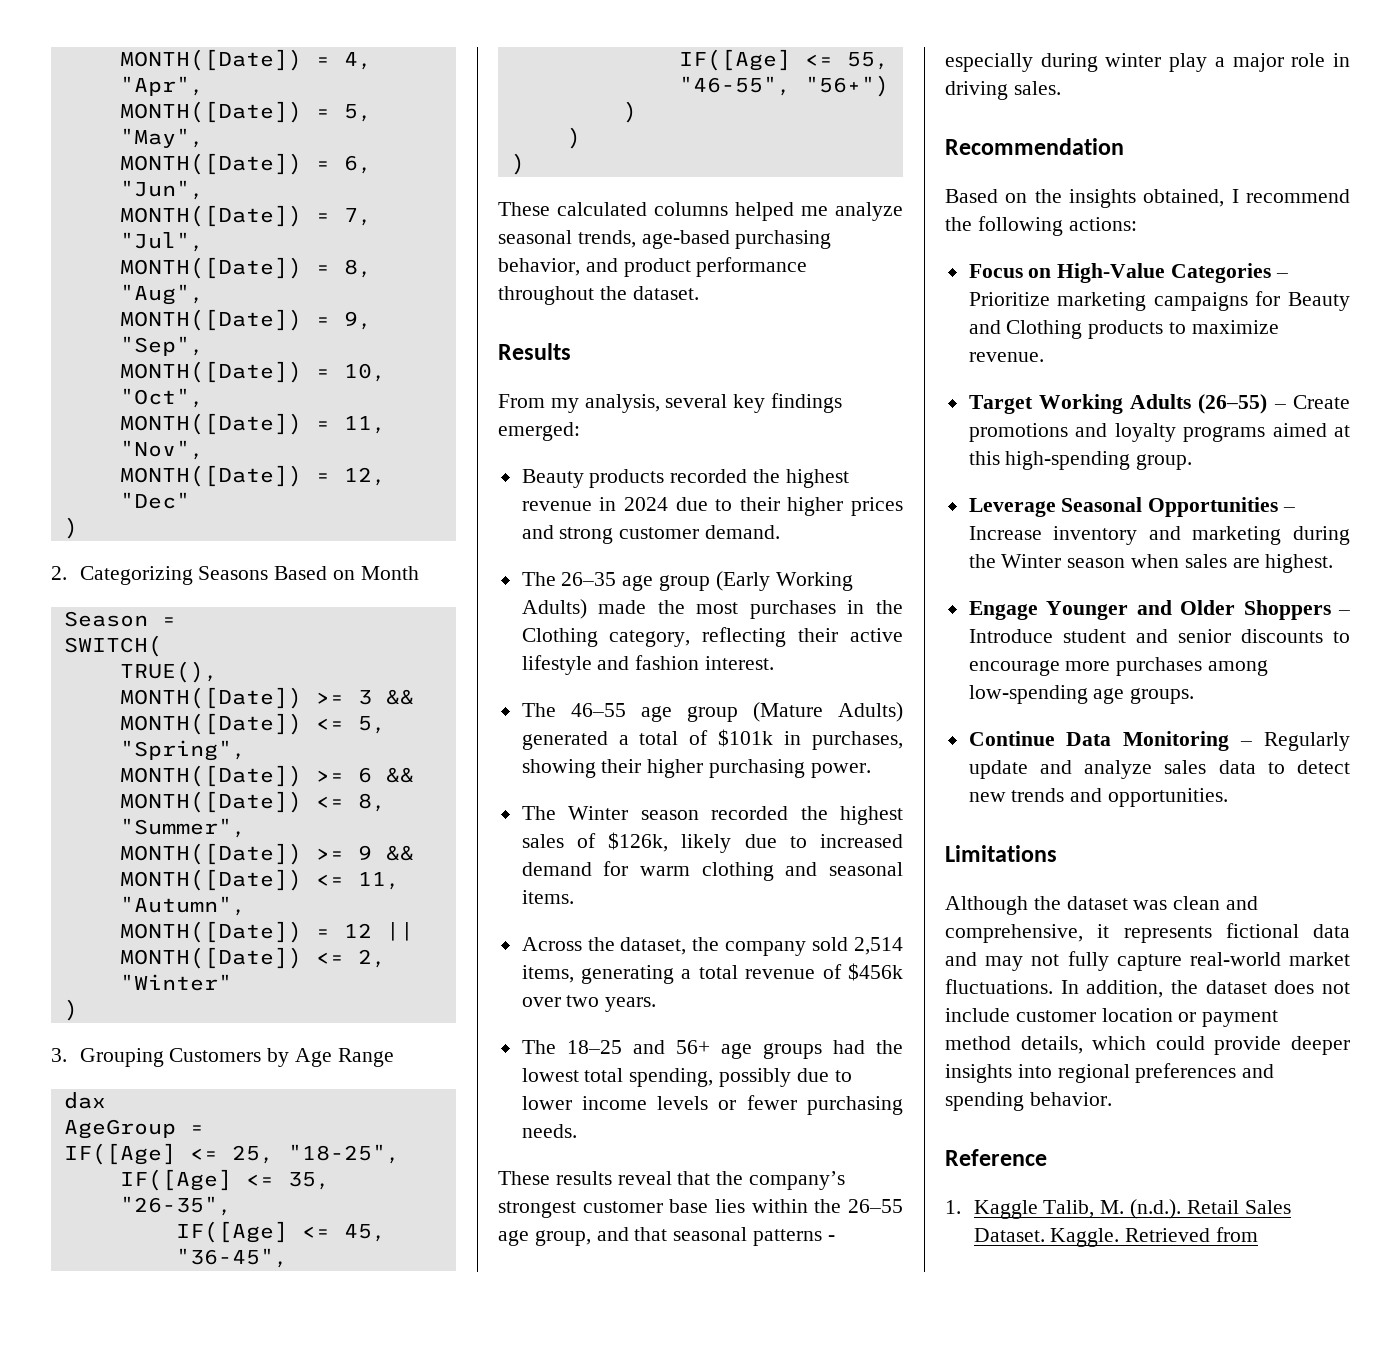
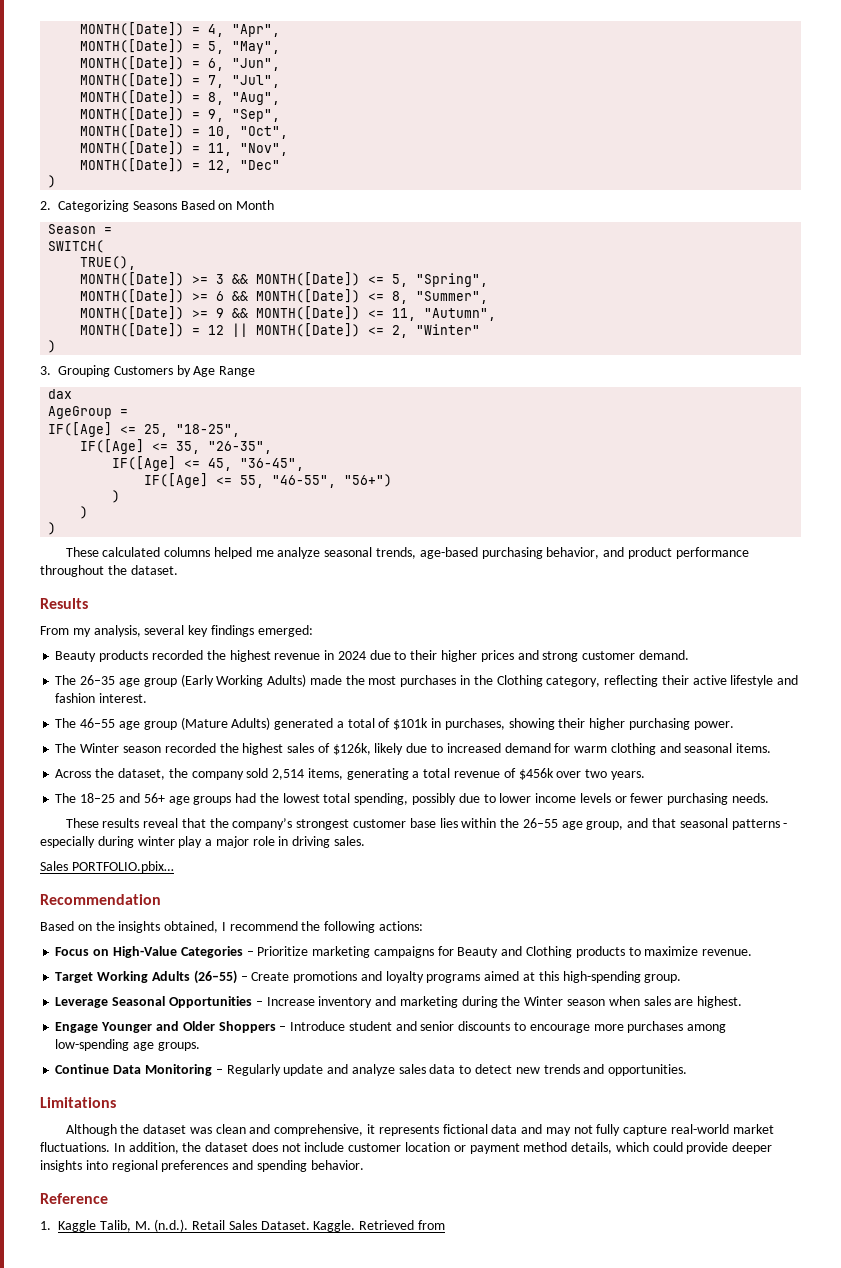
+ Sales PORTFOLIO.pbix…

